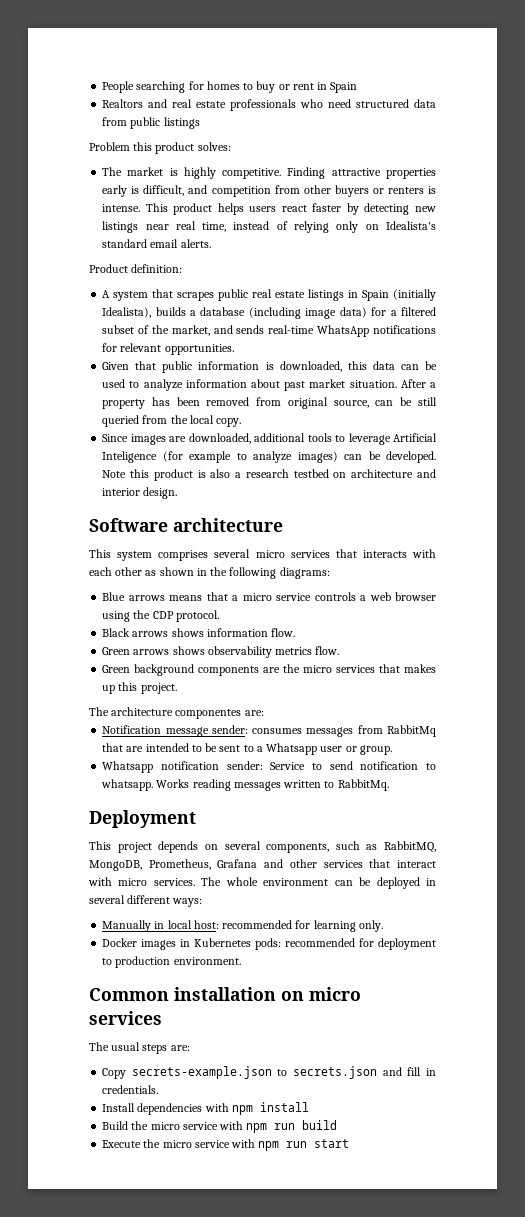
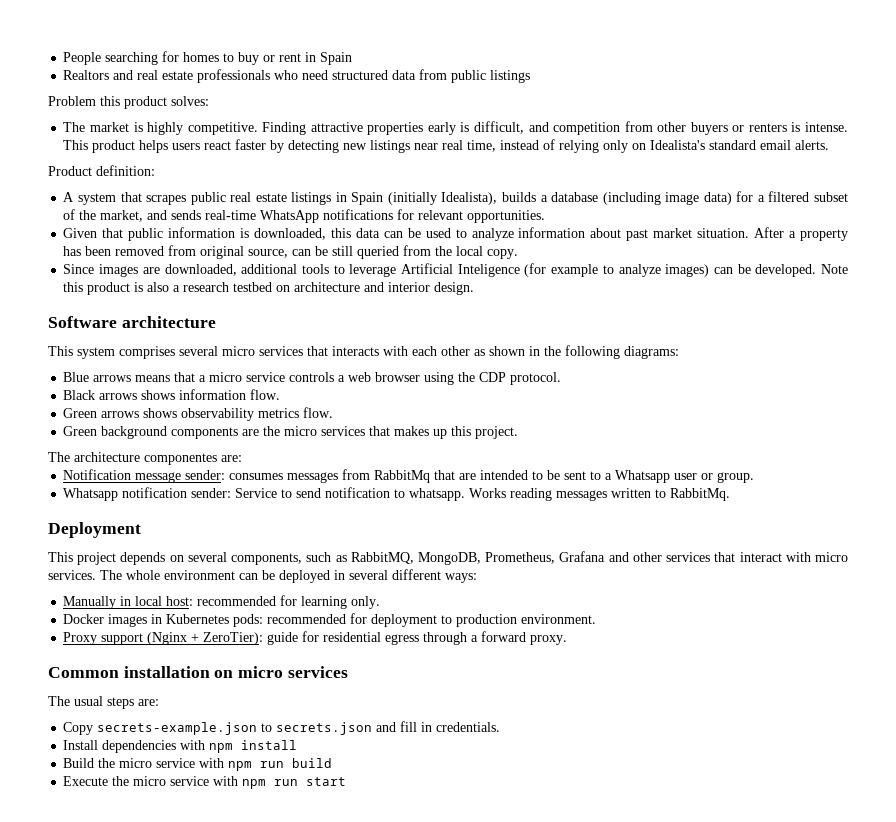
+ Proxy support (Nginx + ZeroTier): guide for residential egress through a forward proxy.

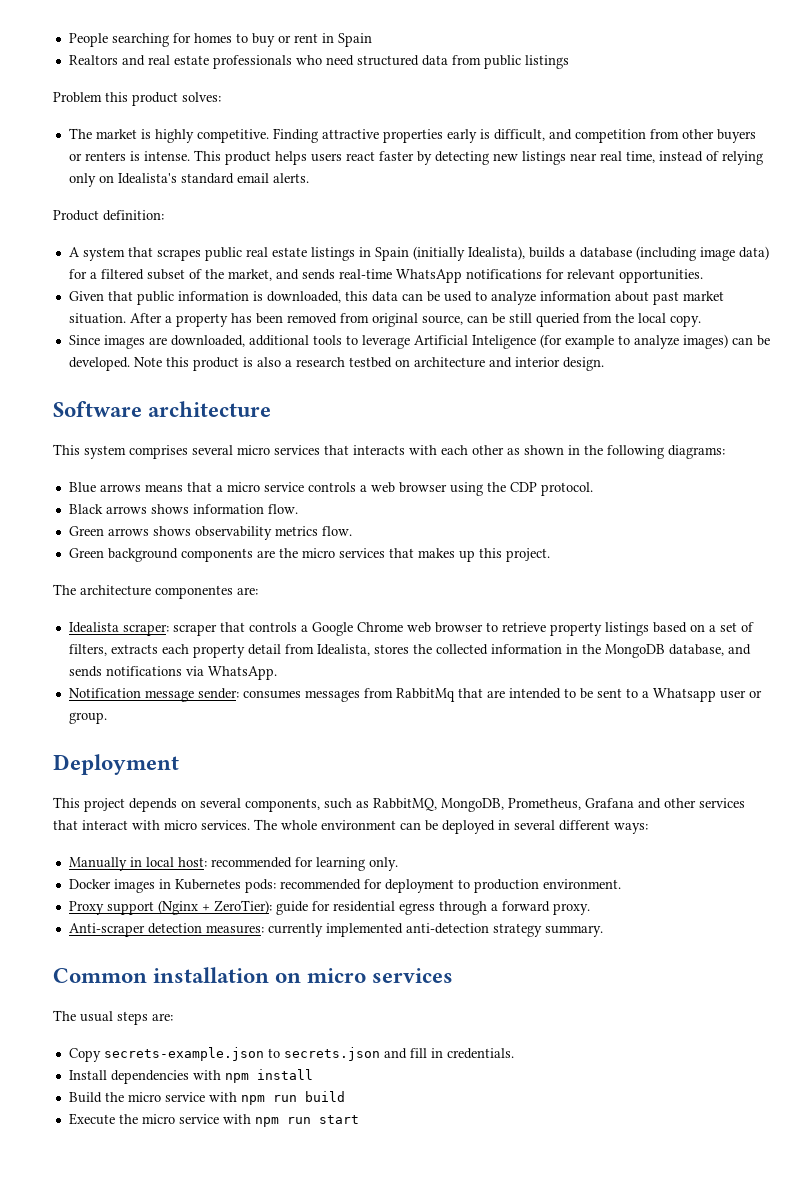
+ Idealista scraper: scraper that controls a Google Chrome web browser to retrieve property listings based on a set of filters, extracts each property detail from Idealista, stores the collected information in the MongoDB database, and sends notifications via WhatsApp.
- Whatsapp notification sender: Service to send notification to whatsapp. Works reading messages written to RabbitMq.
+ Anti-scraper detection measures: currently implemented anti-detection strategy summary.

